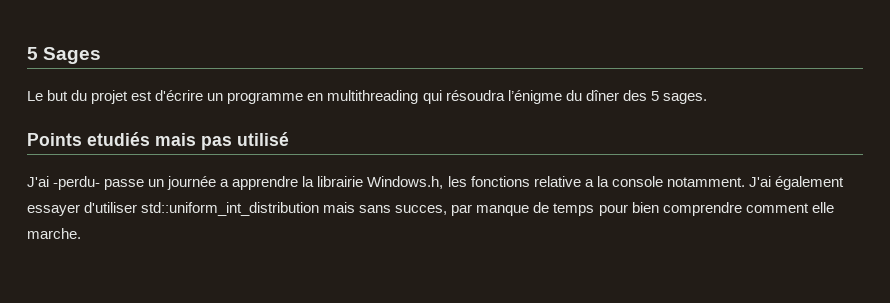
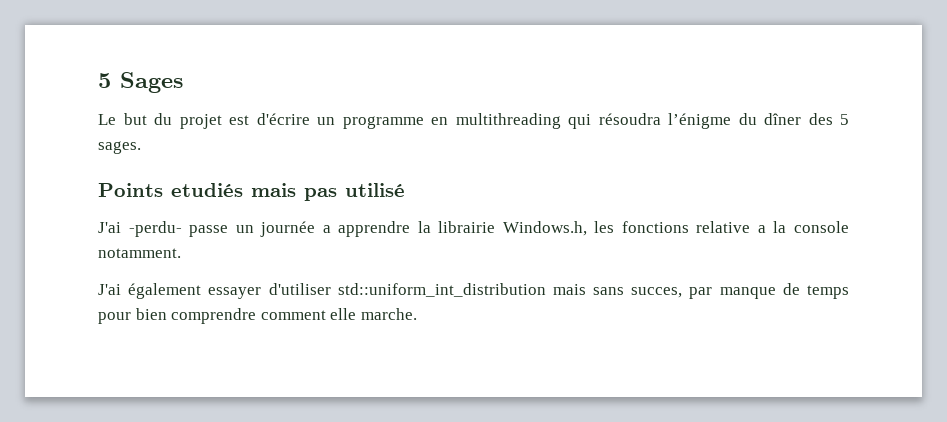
- J'ai -perdu- passe un journée a apprendre la librairie Windows.h, les fonctions relative a la console notamment. J'ai également essayer d'utiliser std::uniform_int_distribution mais sans succes, par manque de temps pour bien comprendre comment elle marche.
+ J'ai -perdu- passe un journée a apprendre la librairie Windows.h, les fonctions relative a la console notamment.
+ J'ai également essayer d'utiliser std::uniform_int_distribution mais sans succes, par manque de temps pour bien comprendre comment elle marche.

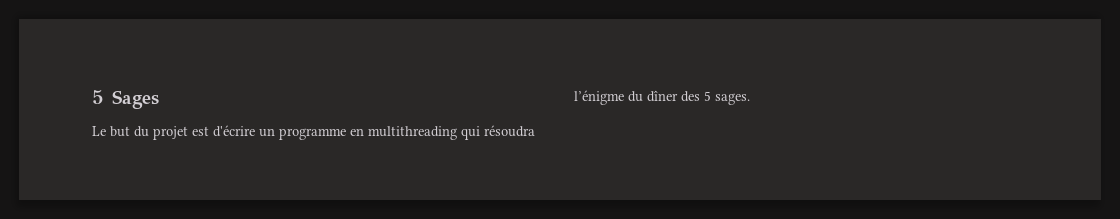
- Points etudiés mais pas utilisé
- J'ai -perdu- passe un journée a apprendre la librairie Windows.h, les fonctions relative a la console notamment.
- J'ai également essayer d'utiliser std::uniform_int_distribution mais sans succes, par manque de temps pour bien comprendre comment elle marche.

